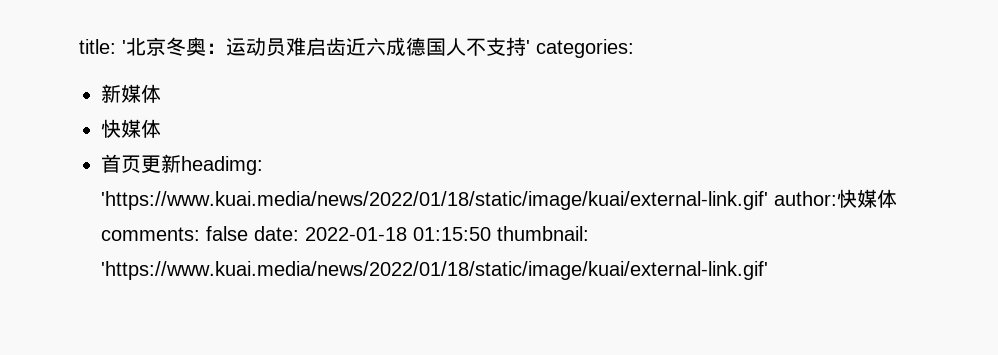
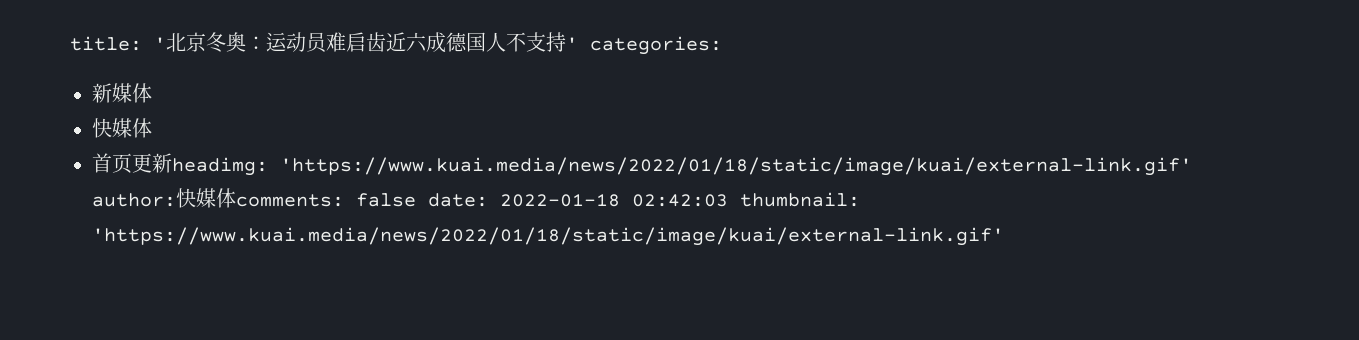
- 首页更新headimg: 'https://www.kuai.media/news/2022/01/18/static/image/kuai/external-link.gif' author:快媒体comments: false date: 2022-01-18 01:15:50 thumbnail: 'https://www.kuai.media/news/2022/01/18/static/image/kuai/external-link.gif'
+ 首页更新headimg: 'https://www.kuai.media/news/2022/01/18/static/image/kuai/external-link.gif' author:快媒体comments: false date: 2022-01-18 02:42:03 thumbnail: 'https://www.kuai.media/news/2022/01/18/static/image/kuai/external-link.gif'

